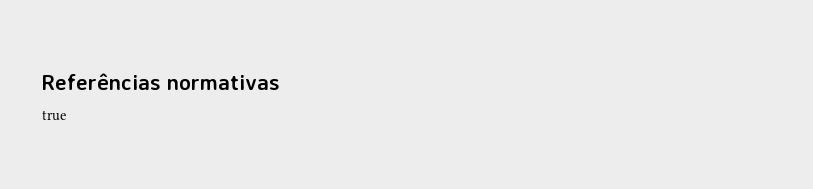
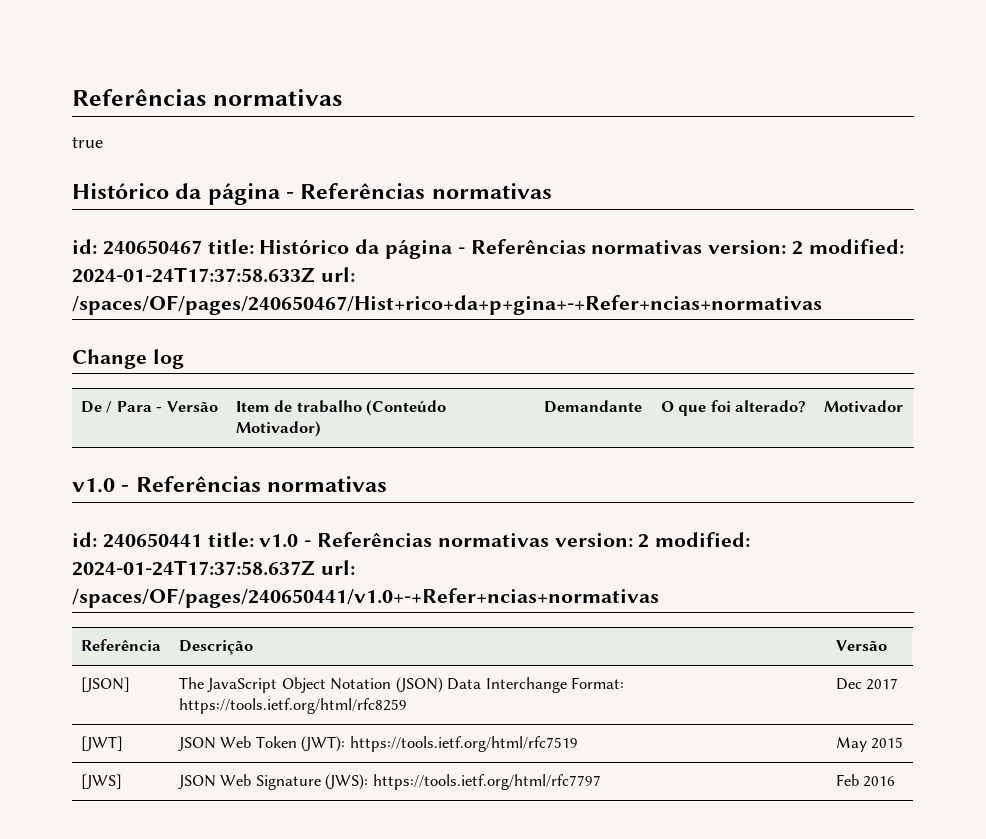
  true
+ Histórico da página - Referências normativas
+ id: 240650467 title: Histórico da página - Referências normativas version: 2 modified: 2024-01-24T17:37:58.633Z url: /spaces/OF/pages/240650467/Hist+rico+da+p+gina+-+Refer+ncias+normativas
+ Change log
+ De / Para - Versão | Item de trabalho (Conteúdo Motivador) | Demandante | O que foi alterado? | Motivador
+ v1.0 - Referências normativas
+ id: 240650441 title: v1.0 - Referências normativas version: 2 modified: 2024-01-24T17:37:58.637Z url: /spaces/OF/pages/240650441/v1.0+-+Refer+ncias+normativas
+ Referência | Descrição | Versão
+ [JSON] | The JavaScript Object Notation (JSON) Data Interchange Format: https://tools.ietf.org/html/rfc8259 | Dec 2017
+ [JWT] | JSON Web Token (JWT): https://tools.ietf.org/html/rfc7519 | May 2015
+ [JWS] | JSON Web Signature (JWS): https://tools.ietf.org/html/rfc7797 | Feb 2016

